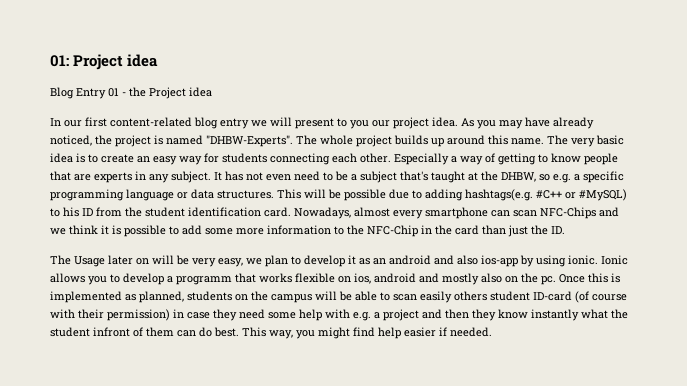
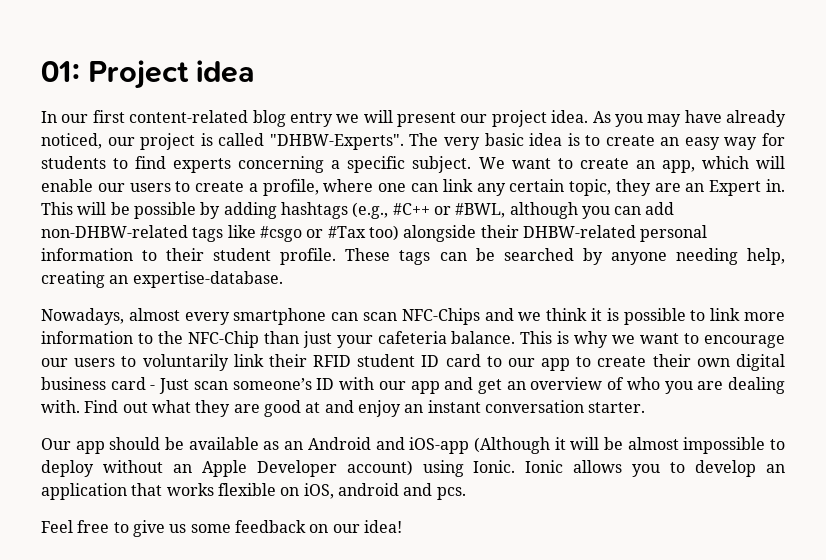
- Blog Entry 01 - the Project idea
- In our first content-related blog entry we will present to you our project idea.
+ In our first content-related blog entry we will present our project idea.
- As you may have already noticed, the project is named "DHBW-Experts".
+ As you may have already noticed, our project is called "DHBW-Experts".
- The whole project builds up around this name. The very basic idea is to create an easy way for students connecting each other. Especially a way of getting to know people that are experts in any subject. It has not even need to be a subject that's taught at the DHBW, so e.g. a specific programming language or data structures. This will be possible due to adding hashtags(e.g. #C++ or #MySQL) to his ID from the student identification card. Nowadays, almost every smartphone can scan NFC-Chips and we think it is possible to add some more information to the NFC-Chip in the card than just the ID.
- The Usage later on will be very easy, we plan to develop it as an android and also ios-app by using ionic.
+ The very basic idea is to create an easy way for students to find experts concerning a specific subject. We want to create an app, which will enable our users to create a profile, where one can link any certain topic, they are an Expert in. This will be possible by adding hashtags (e.g., #C++ or #BWL, although you can add non-DHBW-related tags like #csgo or #Tax too) alongside their DHBW-related personal information to their student profile. These tags can be searched by anyone needing help, creating an expertise-database.
+ Nowadays, almost every smartphone can scan NFC-Chips and we think it is possible to link more information to the NFC-Chip than just your cafeteria balance. This is why we want to encourage our users to voluntarily link their RFID student ID card to our app to create their own digital business card - Just scan someone’s ID with our app and get an overview of who you are dealing with. Find out what they are good at and enjoy an instant conversation starter.
+ Our app should be available as an Android and iOS-app (Although it will be almost impossible to deploy without an Apple Developer account) using Ionic.
- Ionic allows you to develop a programm that works flexible on ios, android and mostly also on the pc. Once this is implemented as planned, students on the campus will be able to scan easily others student ID-card (of course with their permission) in case they need some help with e.g. a project and then they know instantly what the student infront of them can do best. This way, you might find help easier if needed.
+ Ionic allows you to develop an application that works flexible on iOS, android and pcs.
+ Feel free to give us some feedback on our idea!

